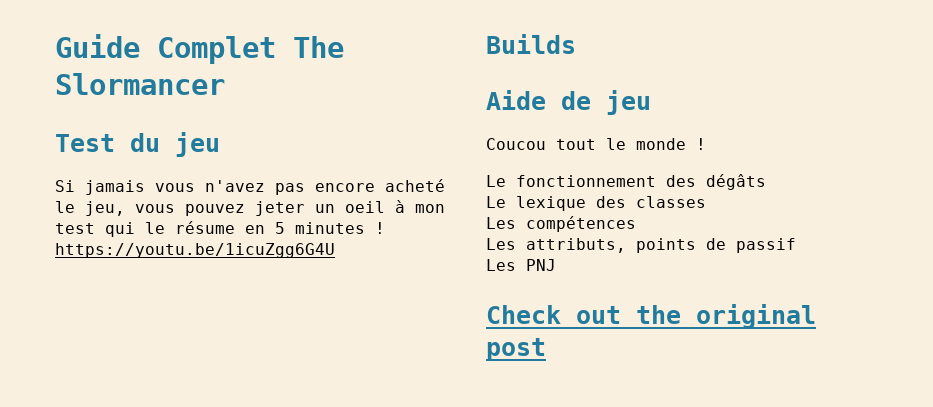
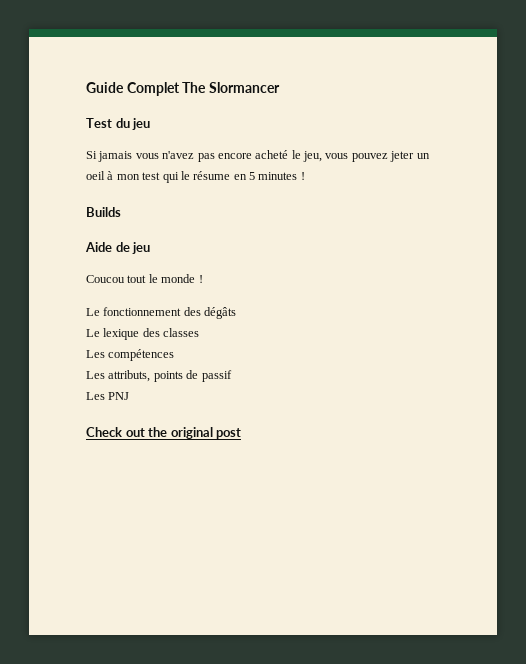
- Si jamais vous n'avez pas encore acheté le jeu, vous pouvez jeter un oeil à mon test qui le résume en 5 minutes ! https://youtu.be/1icuZgg6G4U
+ Si jamais vous n'avez pas encore acheté le jeu, vous pouvez jeter un oeil à mon test qui le résume en 5 minutes !

